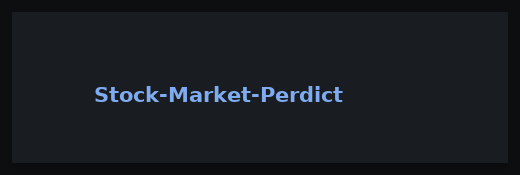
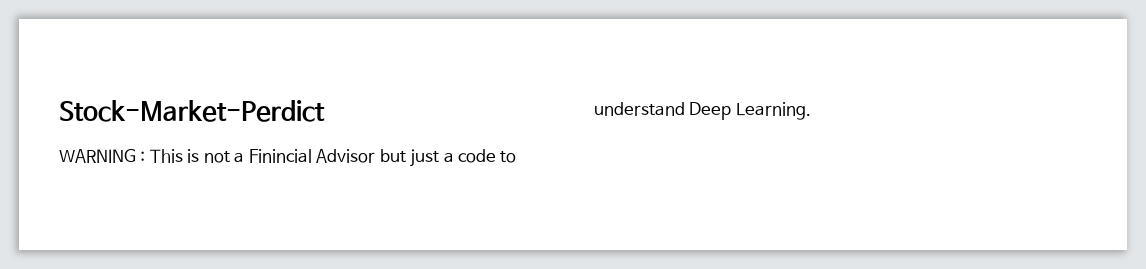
+ WARNING : This is not a Finincial Advisor but just a code to understand Deep Learning.

